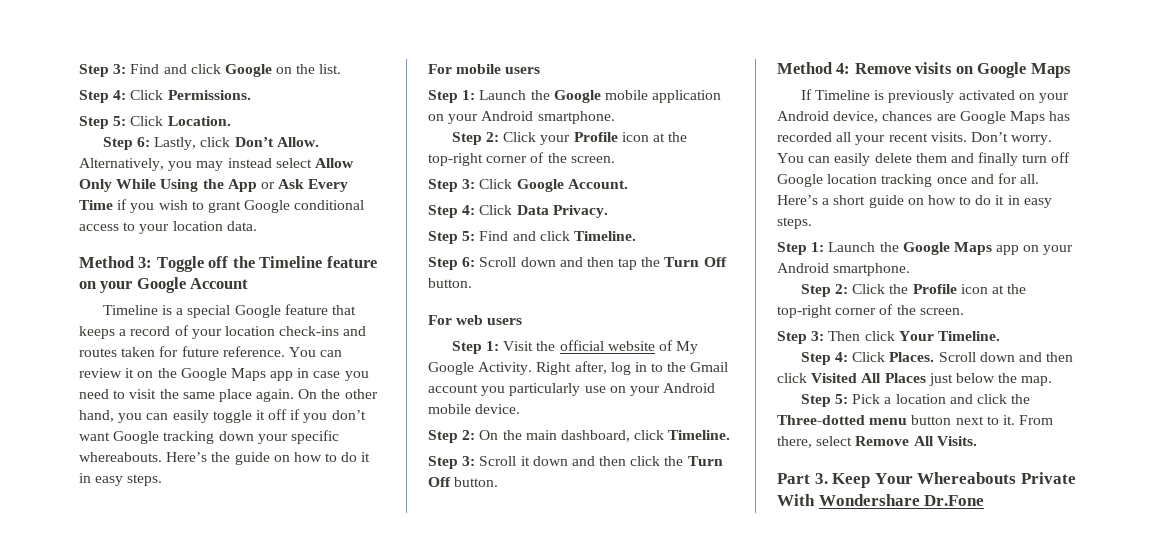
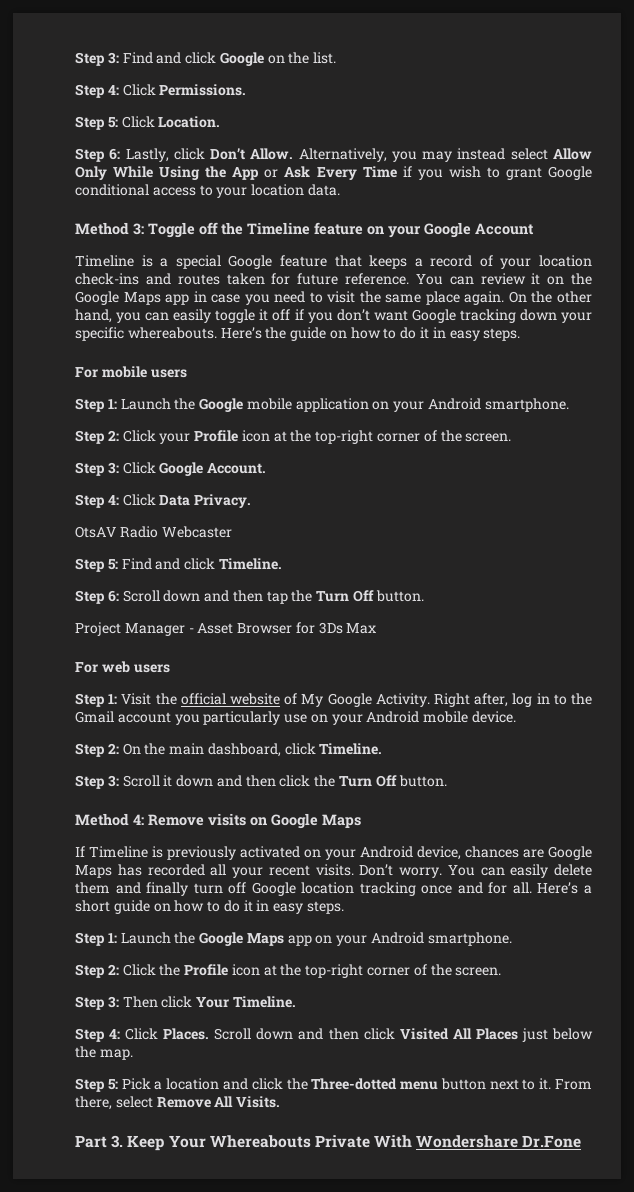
+ OtsAV Radio Webcaster
+ Project Manager - Asset Browser for 3Ds Max

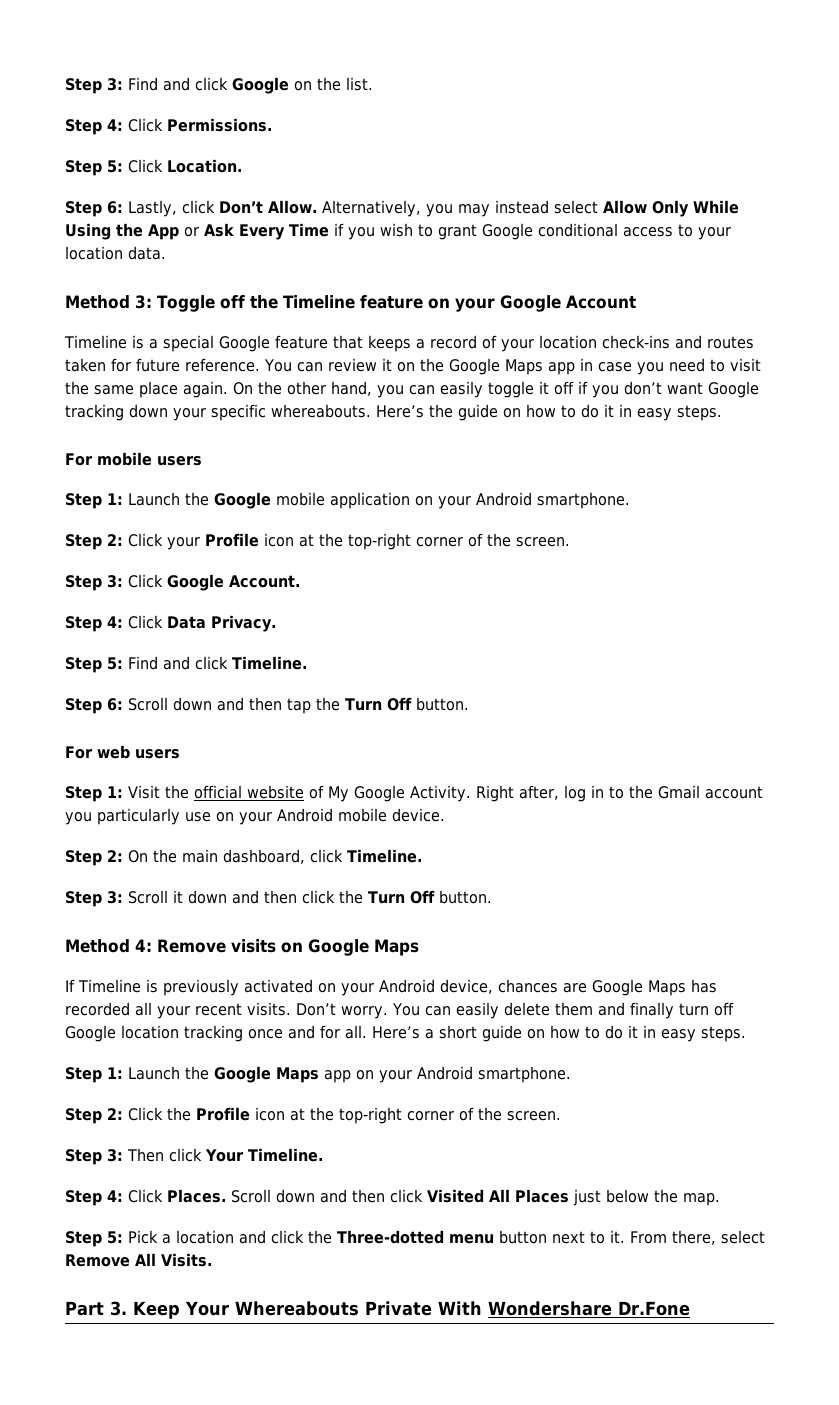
- OtsAV Radio Webcaster
- Project Manager - Asset Browser for 3Ds Max

